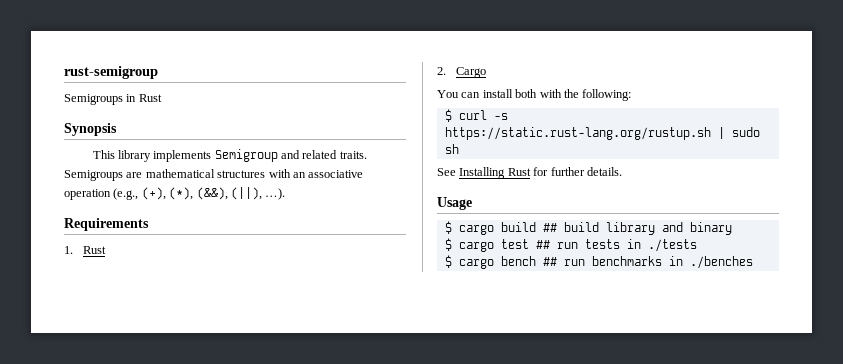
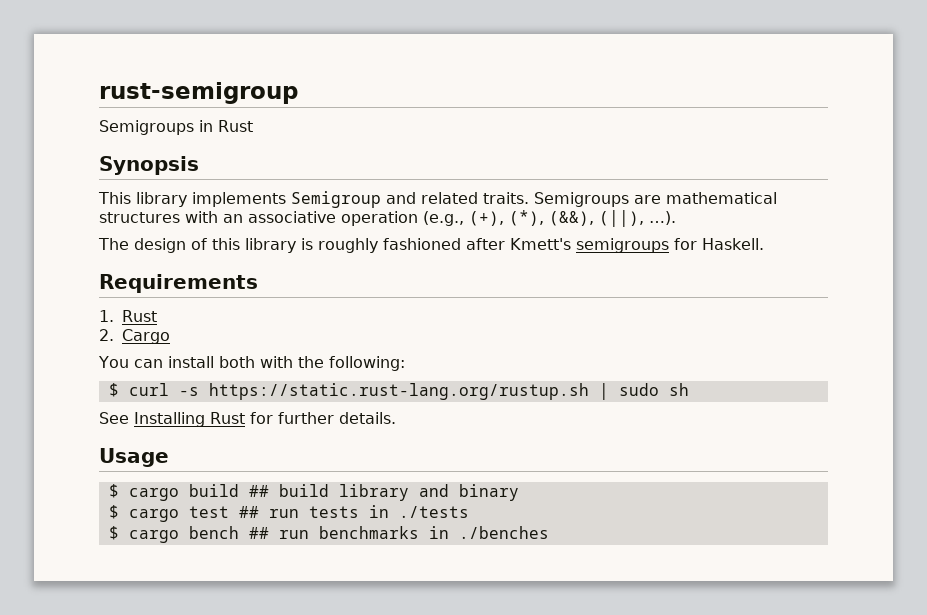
+ The design of this library is roughly fashioned after Kmett's semigroups for Haskell.

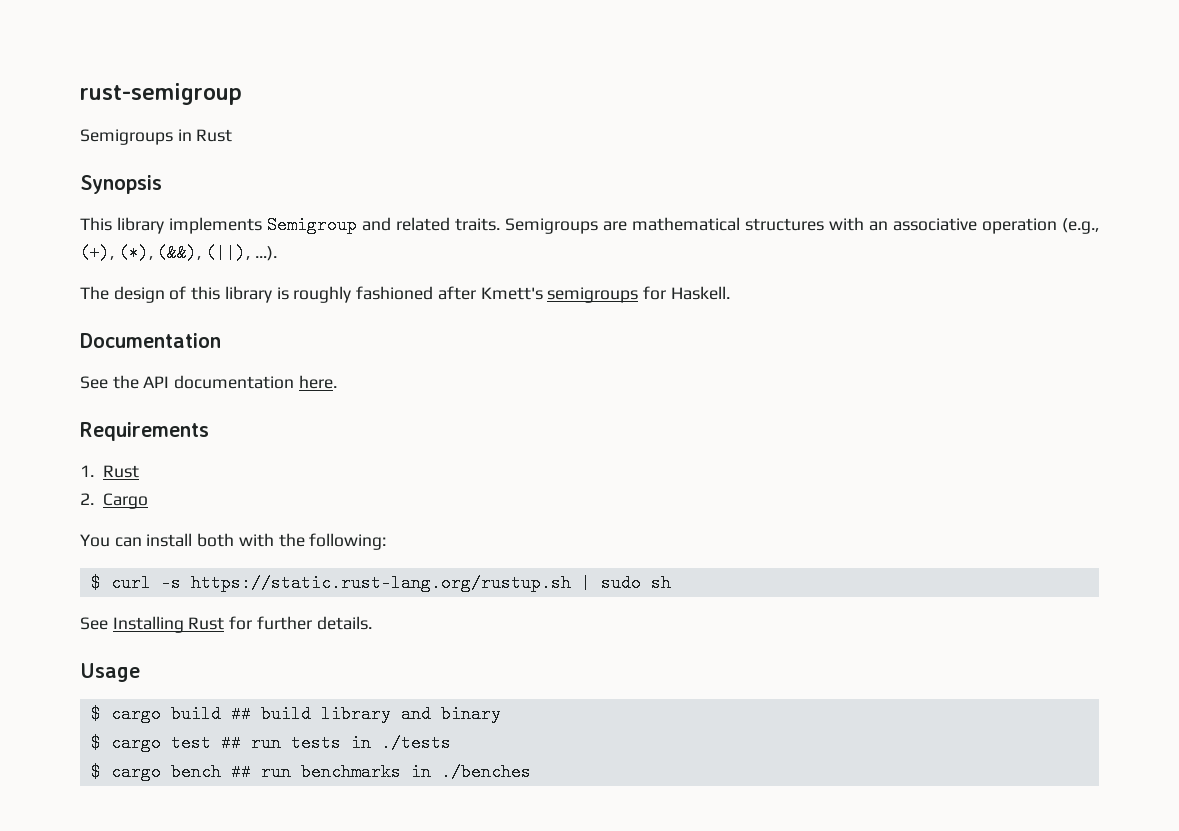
+ Documentation
+ See the API documentation here.

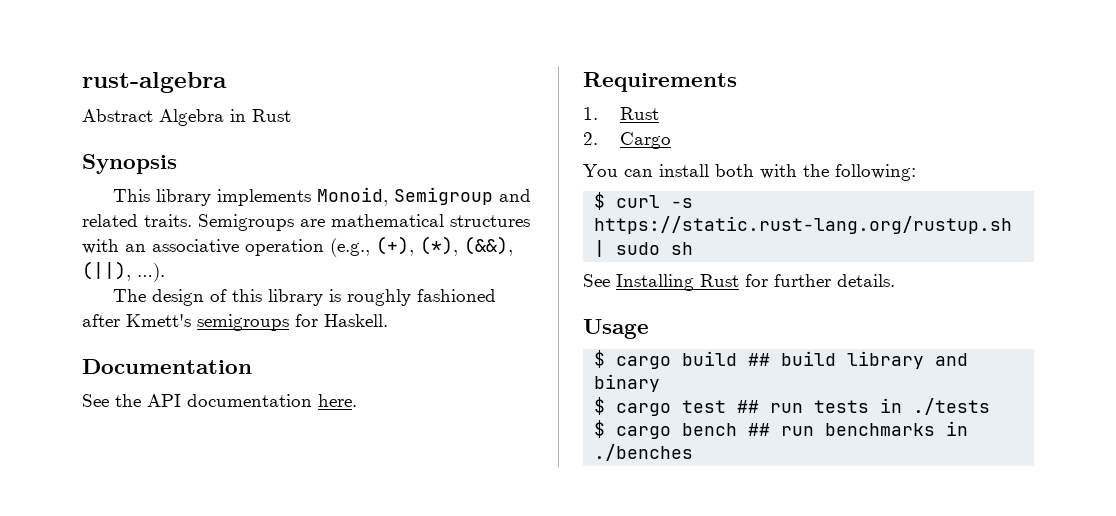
- rust-semigroup
- Semigroups in Rust
+ rust-algebra
+ Abstract Algebra in Rust
- This library implements Semigroup and related traits.
+ This library implements Monoid, Semigroup and related traits.

